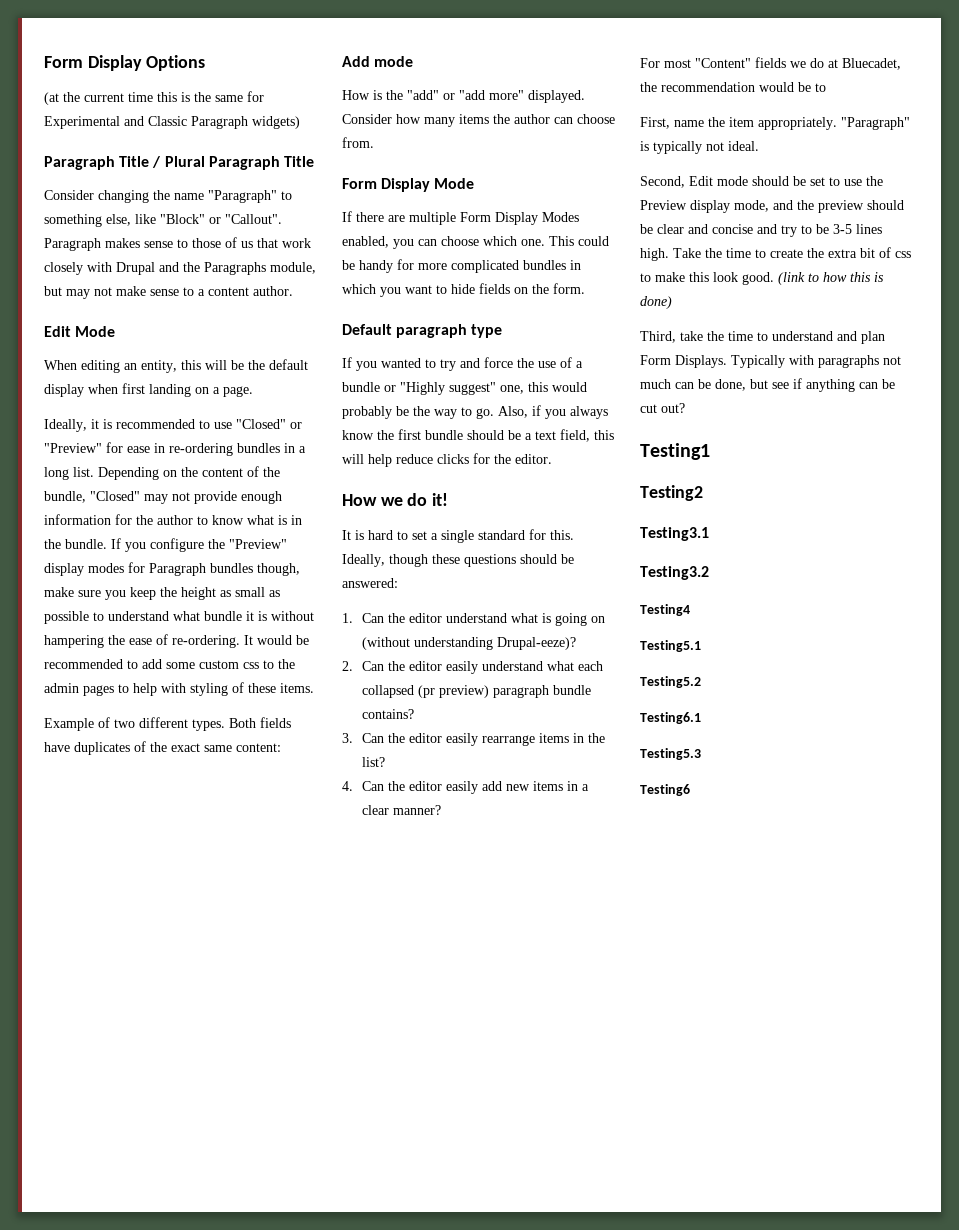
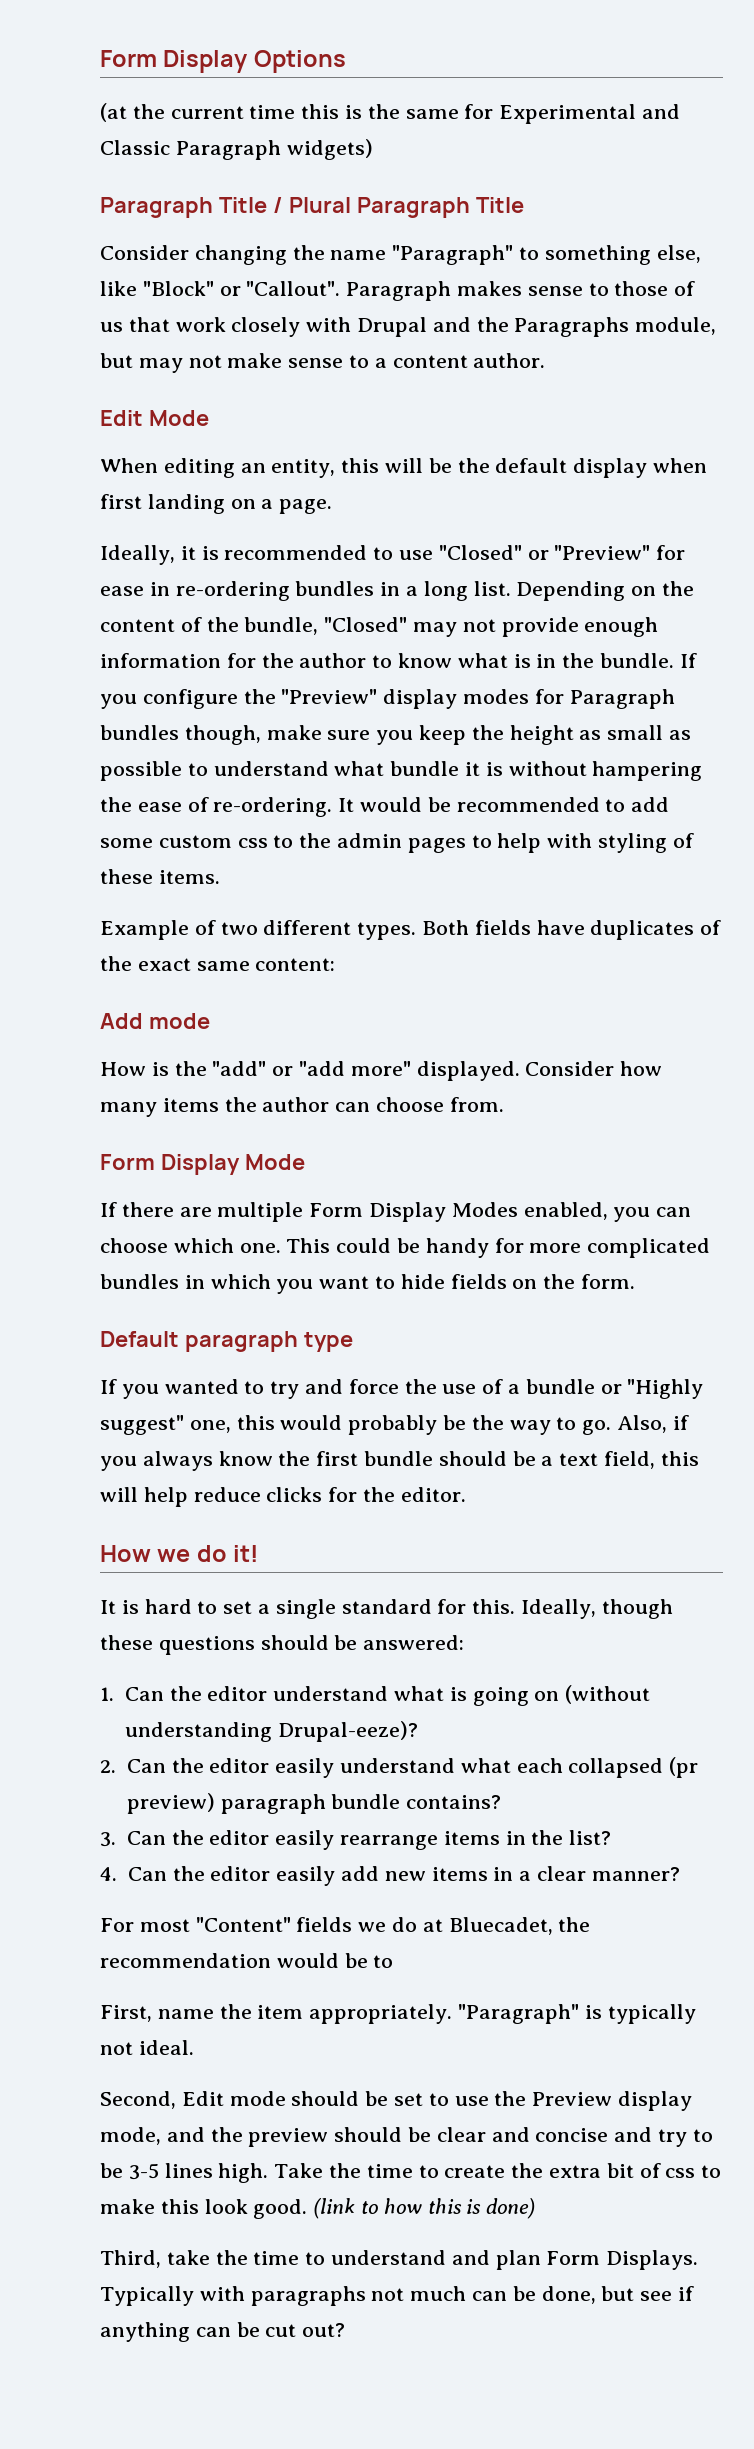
- Testing1
- Testing2
- Testing3.1
- Testing3.2
- Testing4
- Testing5.1
- Testing5.2
- Testing6.1
- Testing5.3
- Testing6

